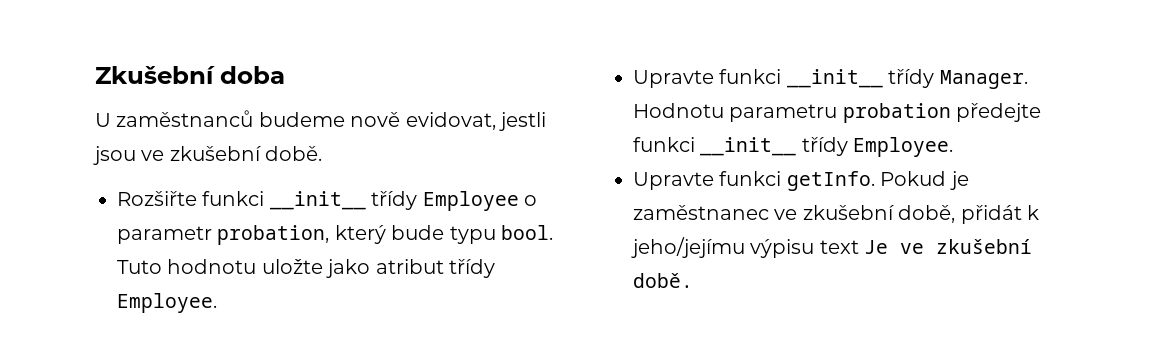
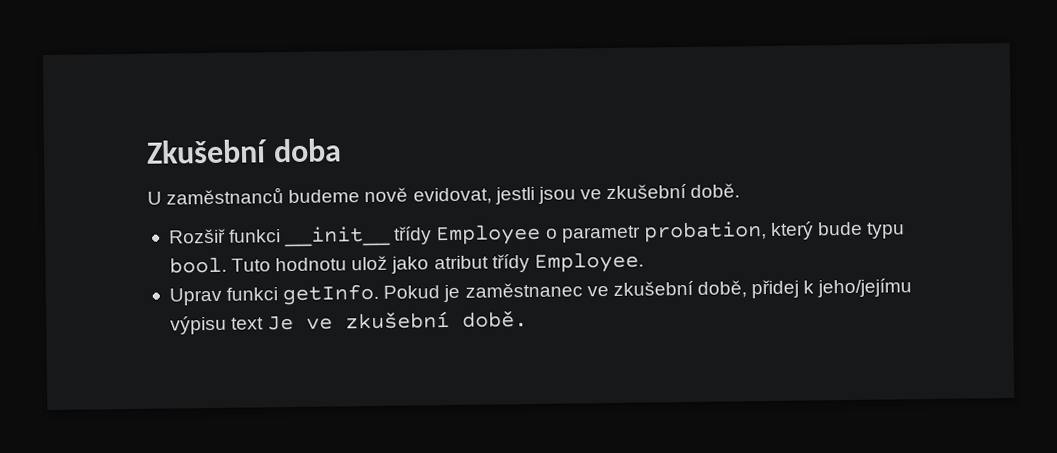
- Rozšiřte funkci __init__ třídy Employee o parametr probation, který bude typu bool.
+ Rozšiř funkci __init__ třídy Employee o parametr probation, který bude typu bool.
- Tuto hodnotu uložte jako atribut třídy Employee.
+ Tuto hodnotu ulož jako atribut třídy Employee.
- Upravte funkci __init__ třídy Manager. Hodnotu parametru probation předejte funkci __init__ třídy Employee.
- Upravte funkci getInfo.
+ Uprav funkci getInfo.
- Pokud je zaměstnanec ve zkušební době, přidát k jeho/jejímu výpisu text Je ve zkušební době.
+ Pokud je zaměstnanec ve zkušební době, přidej k jeho/jejímu výpisu text Je ve zkušební době.

